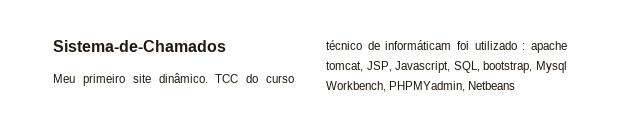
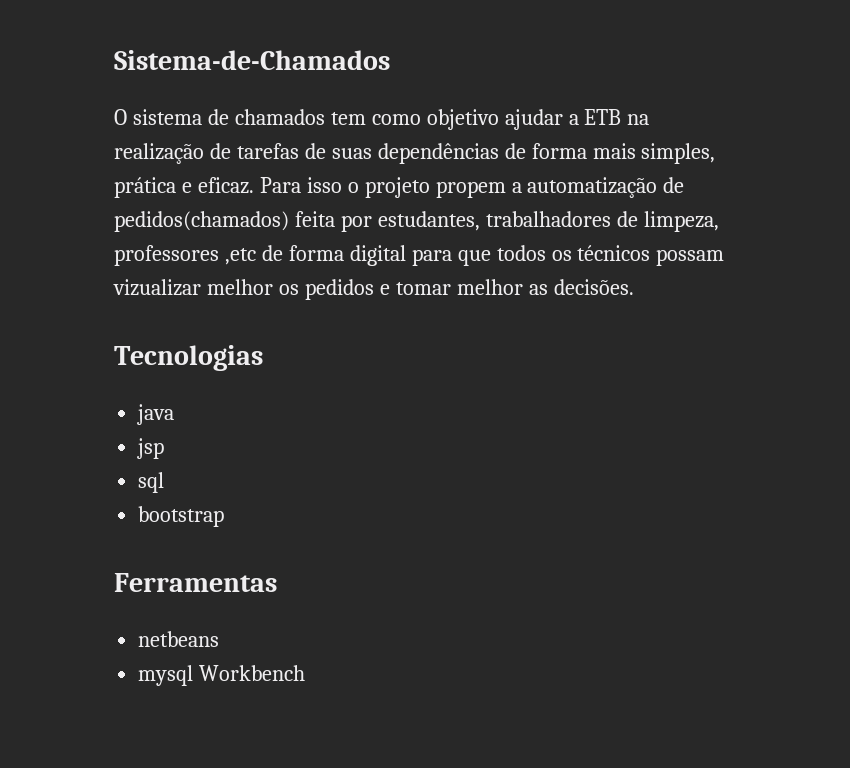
- Meu primeiro site dinâmico. TCC do curso técnico de informáticam foi utilizado : apache tomcat, JSP, Javascript, SQL, bootstrap, Mysql Workbench, PHPMYadmin, Netbeans
+ O sistema de chamados tem como objetivo ajudar a ETB na realização de tarefas de suas dependências de forma mais simples, prática e eficaz. Para isso o projeto propem a automatização de pedidos(chamados) feita por estudantes, trabalhadores de limpeza, professores ,etc de forma digital para que todos os técnicos possam vizualizar melhor os pedidos e tomar melhor as decisões.
+ Tecnologias
+ java
+ jsp
+ sql
+ bootstrap
+ Ferramentas
+ netbeans
+ mysql Workbench

